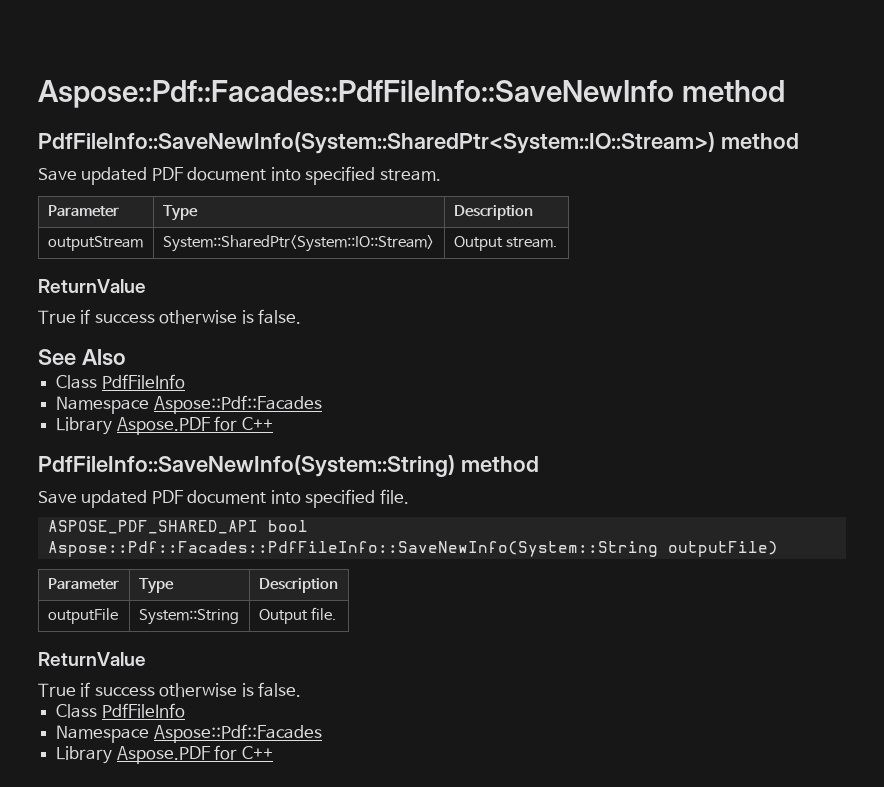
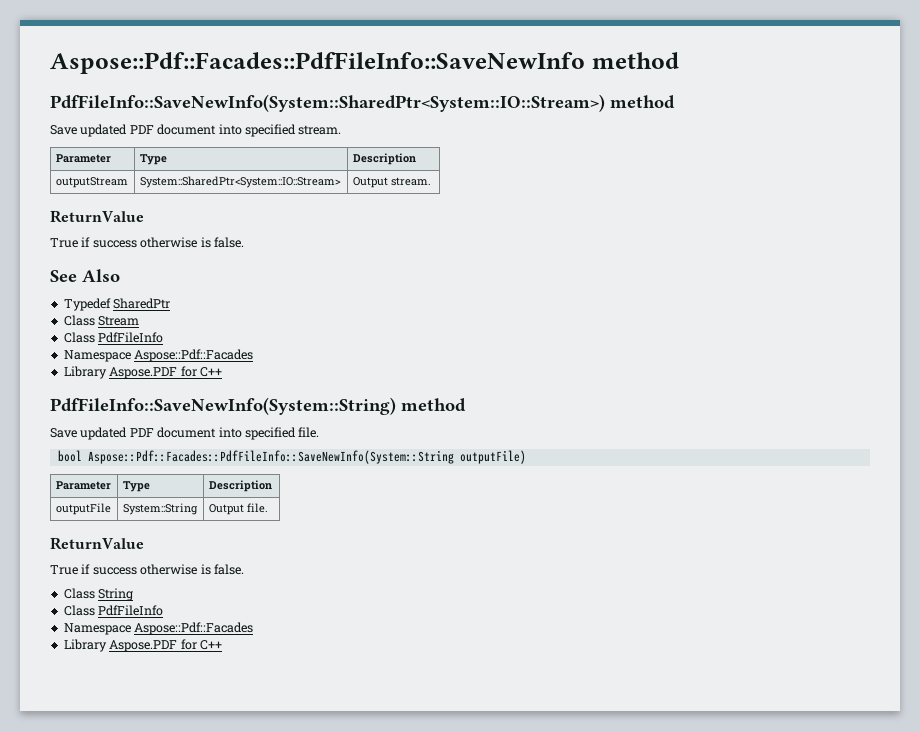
+ Typedef SharedPtr
+ Class Stream
- ASPOSE_PDF_SHARED_API bool Aspose::Pdf::Facades::PdfFileInfo::SaveNewInfo(System::String outputFile)
+ bool Aspose::Pdf::Facades::PdfFileInfo::SaveNewInfo(System::String outputFile)
+ Class String

